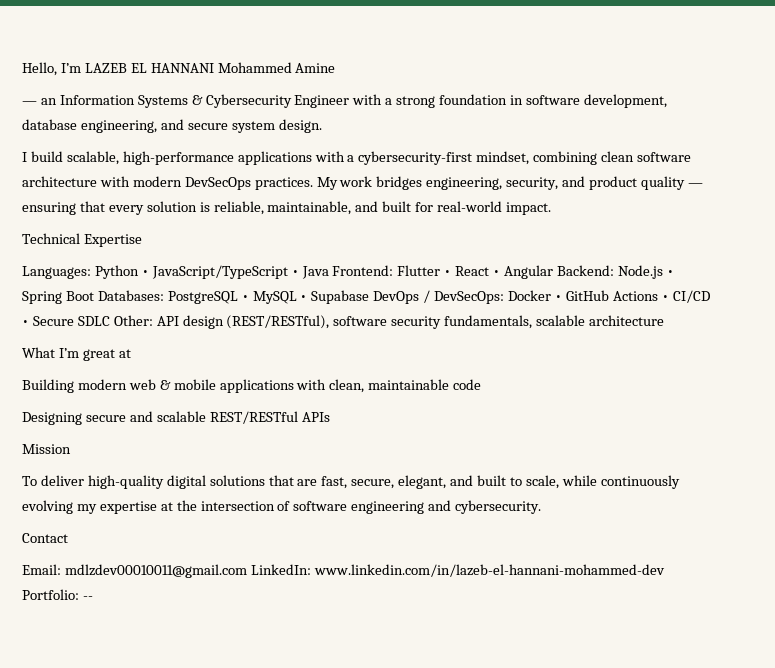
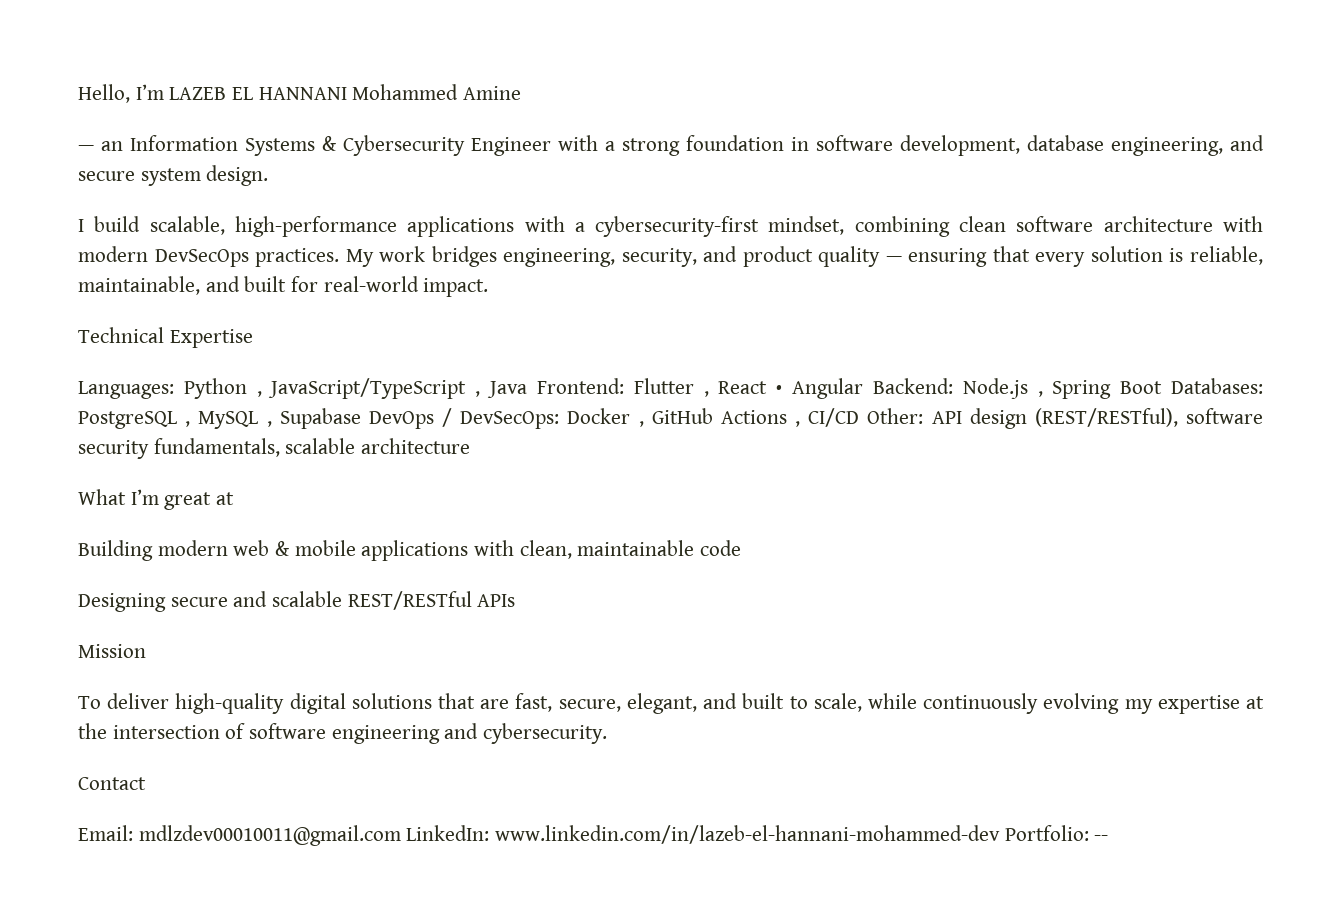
- Languages: Python • JavaScript/TypeScript • Java Frontend: Flutter • React • Angular Backend: Node.js • Spring Boot Databases: PostgreSQL • MySQL • Supabase DevOps / DevSecOps: Docker • GitHub Actions • CI/CD • Secure SDLC Other: API design (REST/RESTful), software security fundamentals, scalable architecture
+ Languages: Python , JavaScript/TypeScript , Java Frontend: Flutter , React • Angular Backend: Node.js , Spring Boot Databases: PostgreSQL , MySQL , Supabase DevOps / DevSecOps: Docker , GitHub Actions , CI/CD Other: API design (REST/RESTful), software security fundamentals, scalable architecture

